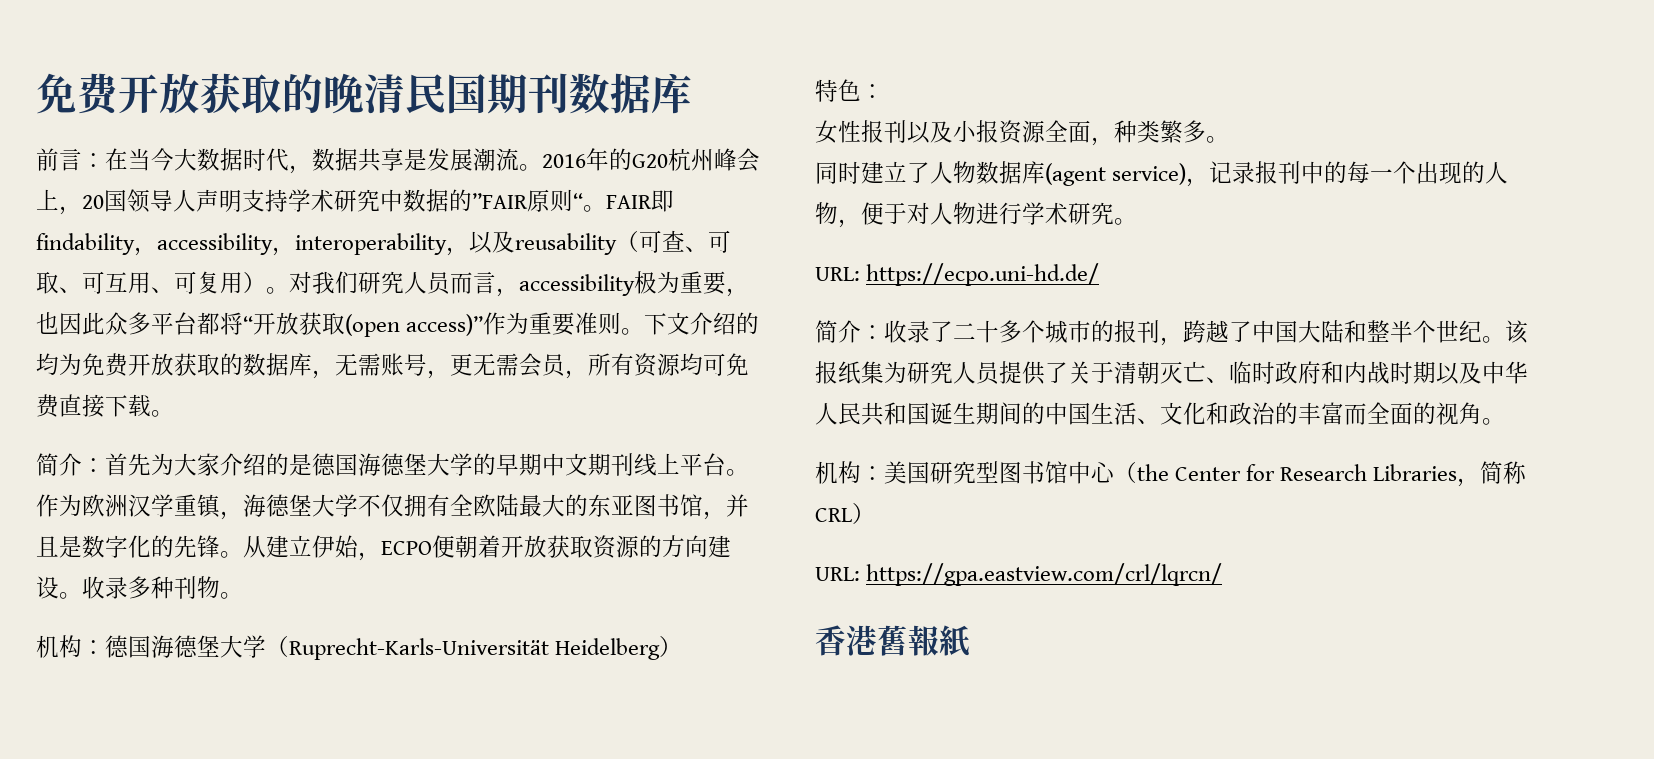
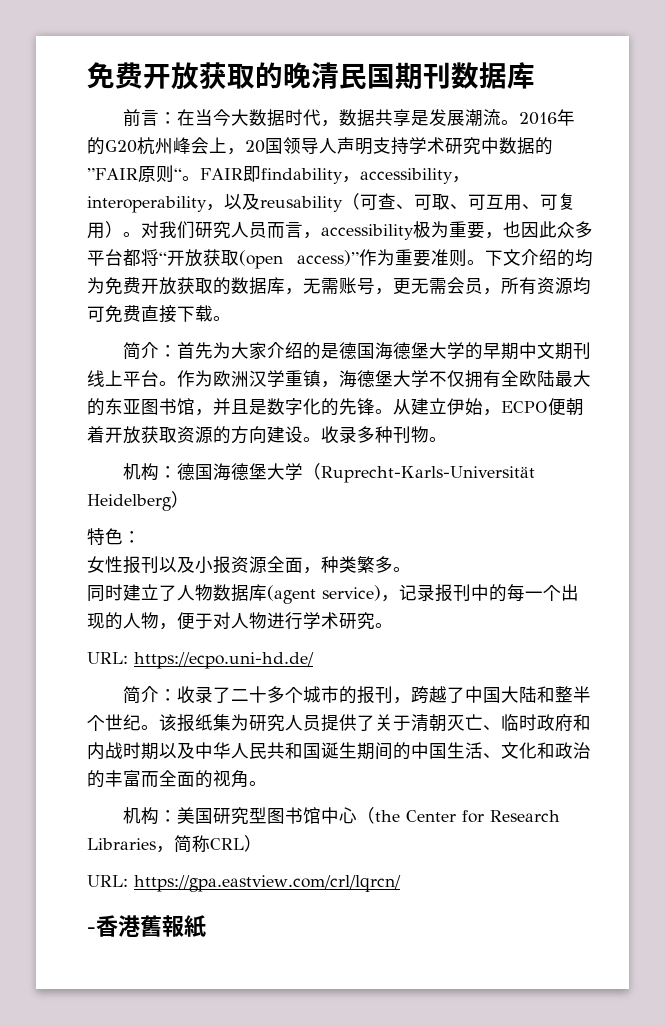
- 香港舊報紙
+ -香港舊報紙

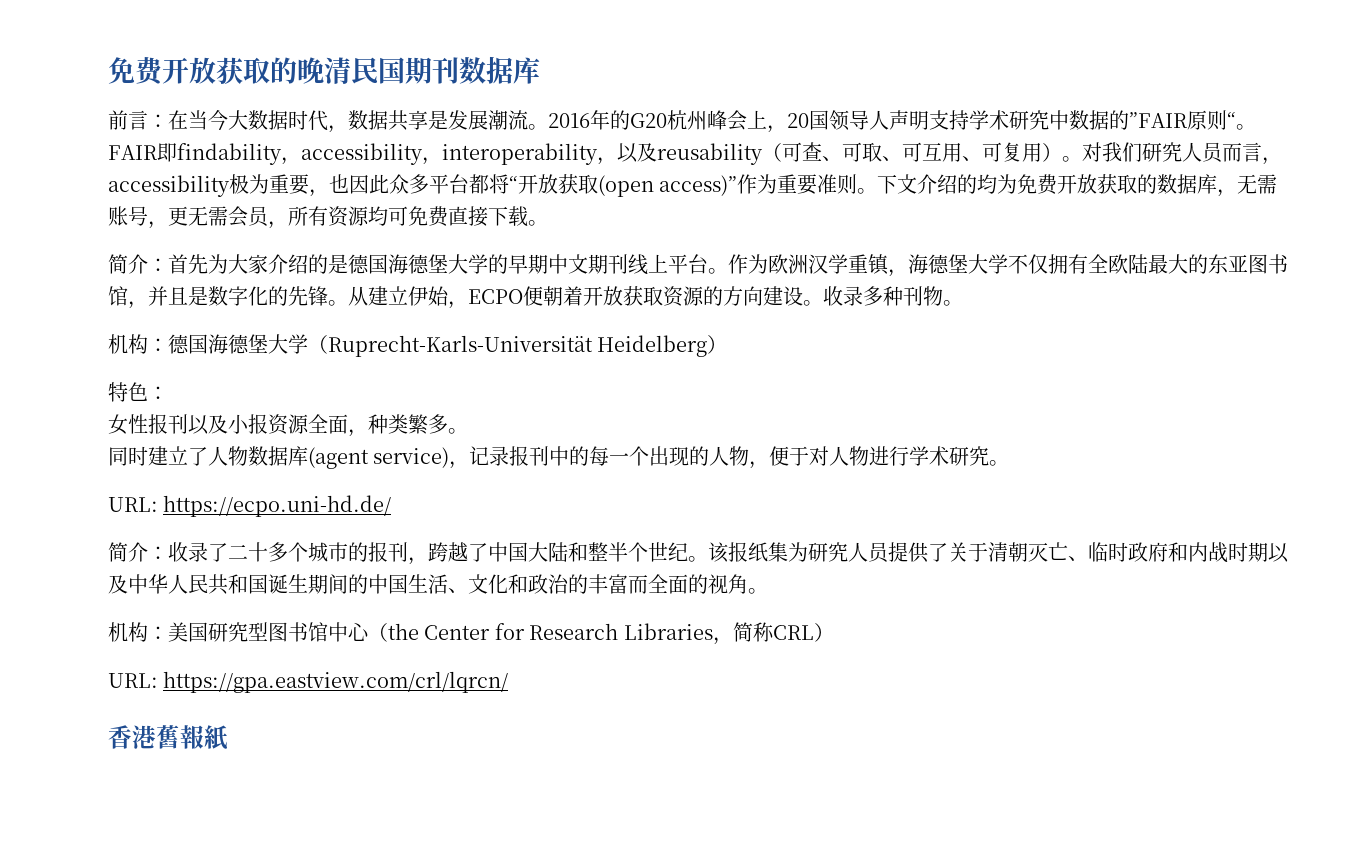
- -香港舊報紙
+ 香港舊報紙

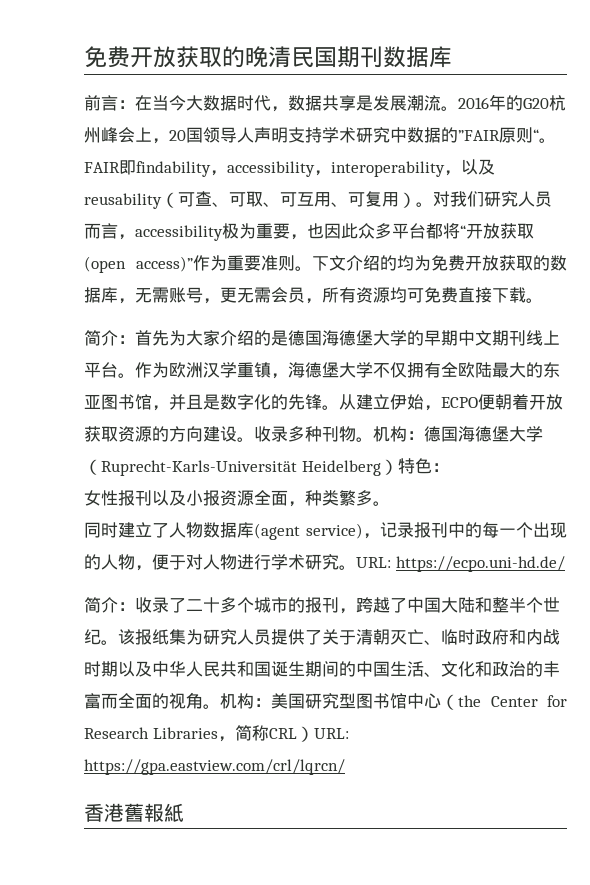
- 收录多种刊物。
- 机构：德国海德堡大学（Ruprecht-Karls-Universität Heidelberg）
- 特色：
+ 收录多种刊物。机构：德国海德堡大学（Ruprecht-Karls-Universität Heidelberg）特色：
- 同时建立了人物数据库(agent service)，记录报刊中的每一个出现的人物，便于对人物进行学术研究。
- URL: https://ecpo.uni-hd.de/
+ 同时建立了人物数据库(agent service)，记录报刊中的每一个出现的人物，便于对人物进行学术研究。URL: https://ecpo.uni-hd.de/
- 该报纸集为研究人员提供了关于清朝灭亡、临时政府和内战时期以及中华人民共和国诞生期间的中国生活、文化和政治的丰富而全面的视角。
- 机构：美国研究型图书馆中心（the Center for Research Libraries，简称CRL）
- URL: https://gpa.eastview.com/crl/lqrcn/
+ 该报纸集为研究人员提供了关于清朝灭亡、临时政府和内战时期以及中华人民共和国诞生期间的中国生活、文化和政治的丰富而全面的视角。机构：美国研究型图书馆中心（the Center for Research Libraries，简称CRL）URL: https://gpa.eastview.com/crl/lqrcn/

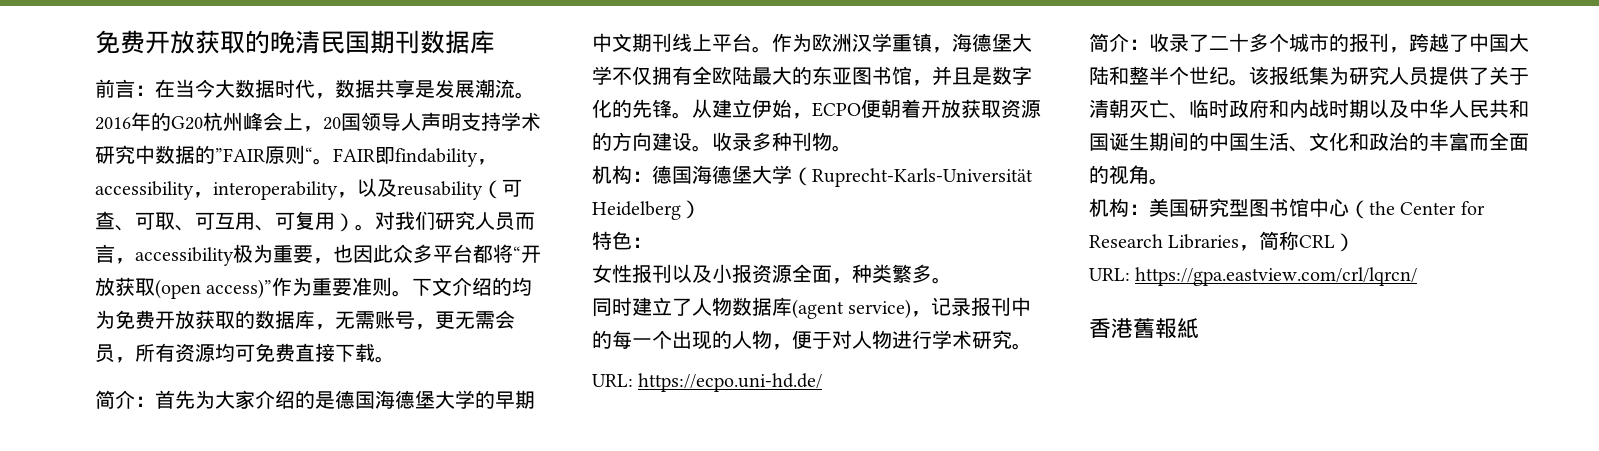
- 收录多种刊物。机构：德国海德堡大学（Ruprecht-Karls-Universität Heidelberg）特色：
+ 收录多种刊物。
+ 机构：德国海德堡大学（Ruprecht-Karls-Universität Heidelberg）
+ 特色：
- 同时建立了人物数据库(agent service)，记录报刊中的每一个出现的人物，便于对人物进行学术研究。URL: https://ecpo.uni-hd.de/
+ 同时建立了人物数据库(agent service)，记录报刊中的每一个出现的人物，便于对人物进行学术研究。
+ URL: https://ecpo.uni-hd.de/
- 该报纸集为研究人员提供了关于清朝灭亡、临时政府和内战时期以及中华人民共和国诞生期间的中国生活、文化和政治的丰富而全面的视角。机构：美国研究型图书馆中心（the Center for Research Libraries，简称CRL）URL: https://gpa.eastview.com/crl/lqrcn/
+ 该报纸集为研究人员提供了关于清朝灭亡、临时政府和内战时期以及中华人民共和国诞生期间的中国生活、文化和政治的丰富而全面的视角。
+ 机构：美国研究型图书馆中心（the Center for Research Libraries，简称CRL）
+ URL: https://gpa.eastview.com/crl/lqrcn/

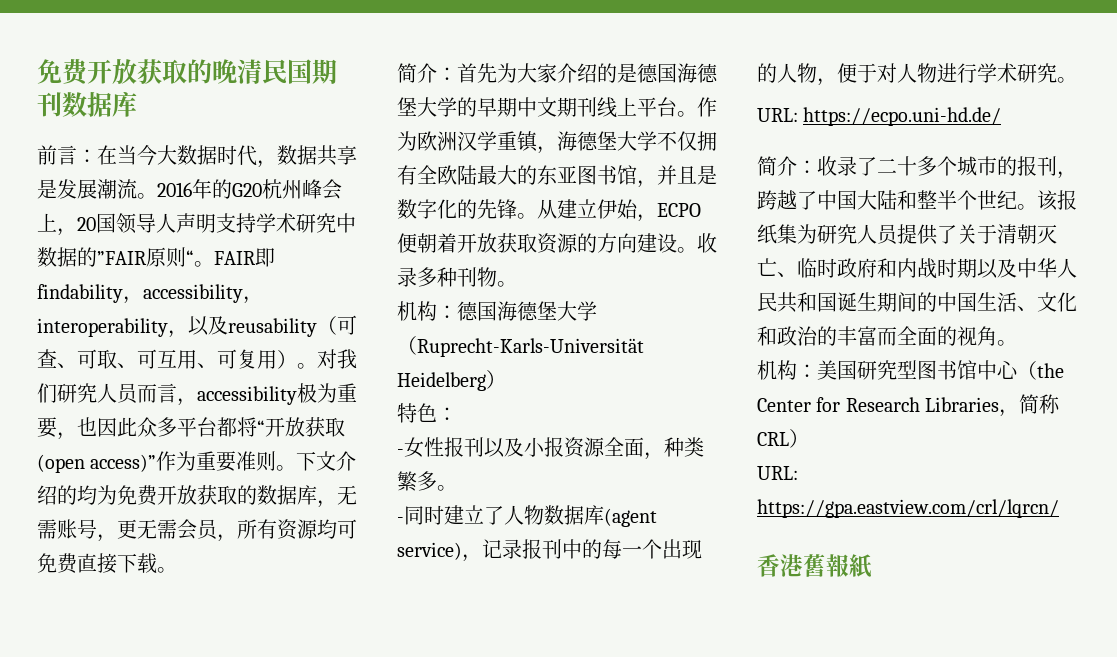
- 女性报刊以及小报资源全面，种类繁多。
+ -女性报刊以及小报资源全面，种类繁多。
- 同时建立了人物数据库(agent service)，记录报刊中的每一个出现的人物，便于对人物进行学术研究。
+ -同时建立了人物数据库(agent service)，记录报刊中的每一个出现的人物，便于对人物进行学术研究。

